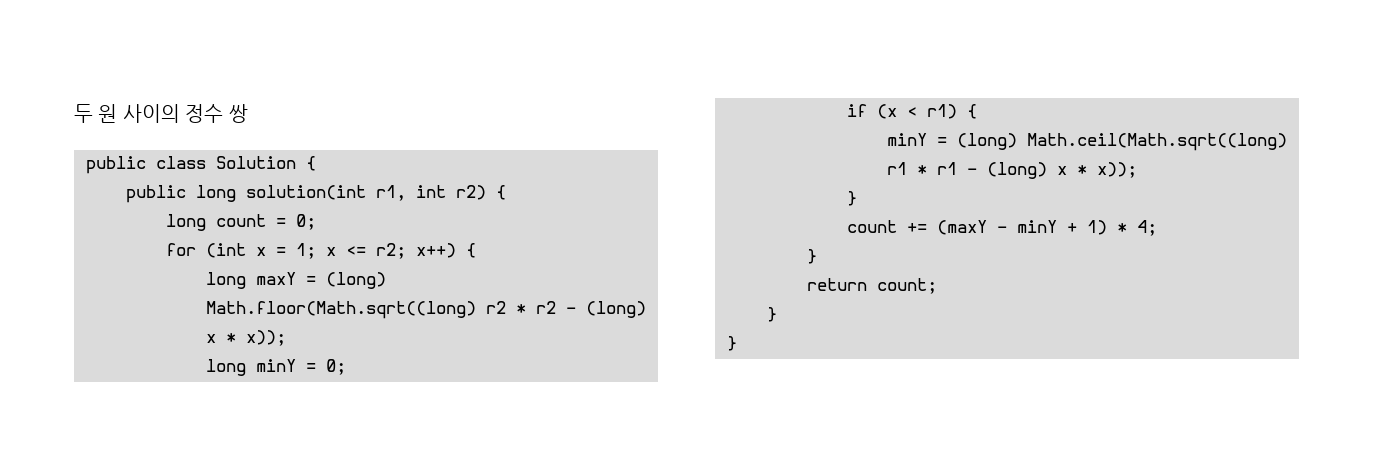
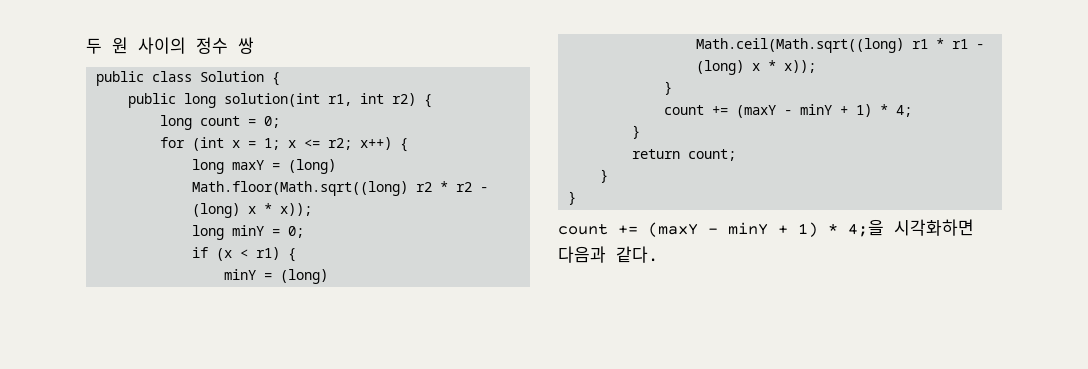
+ count += (maxY - minY + 1) * 4;을 시각화하면 다음과 같다.

